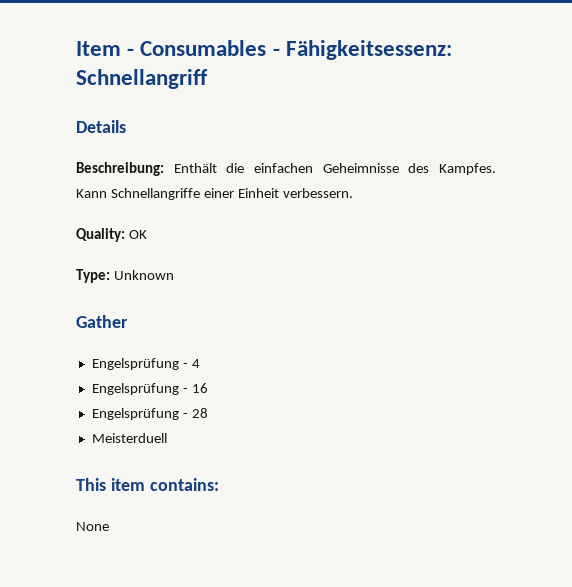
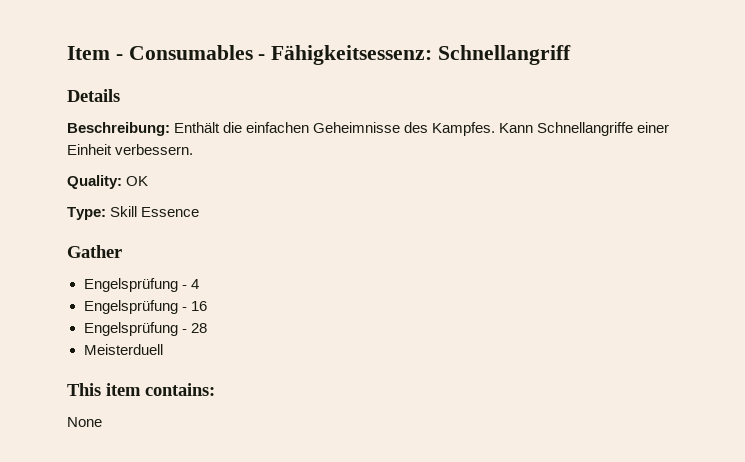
- Type: Unknown
+ Type: Skill Essence

